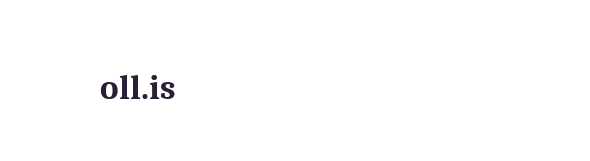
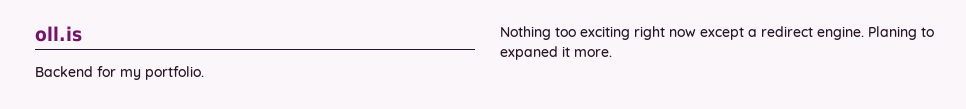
+ Backend for my portfolio.
+ Nothing too exciting right now except a redirect engine. Planing to expaned it more.

